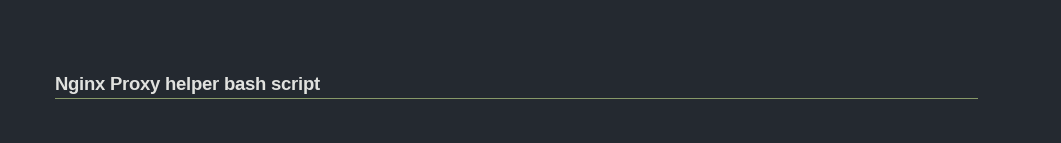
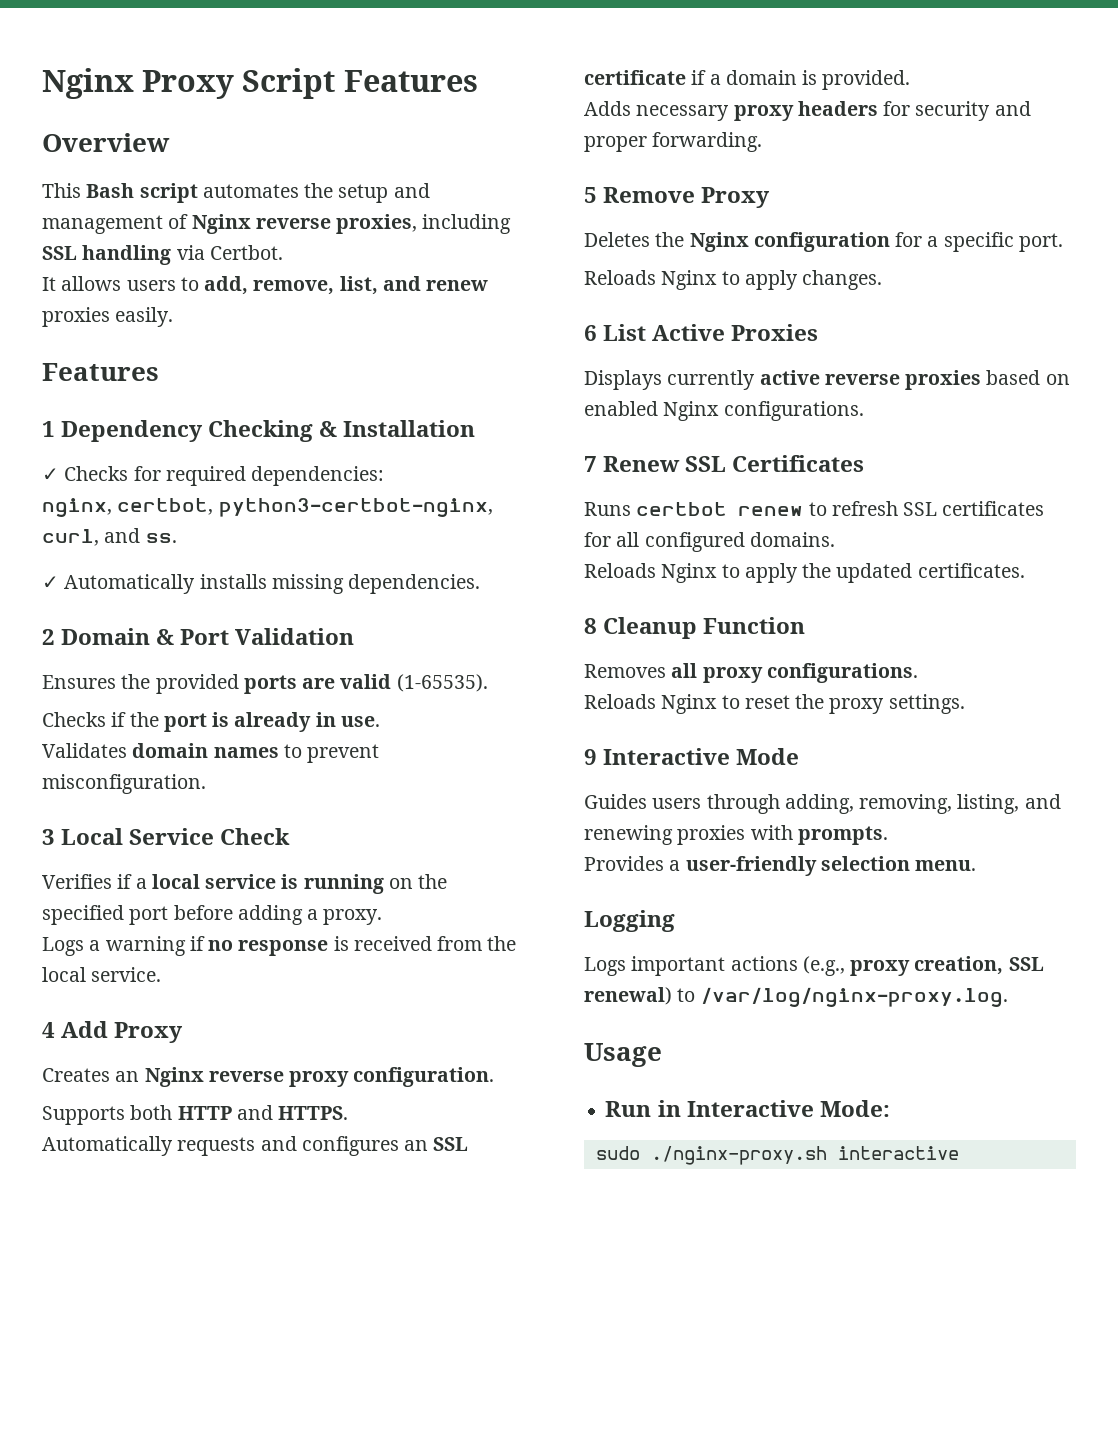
- Nginx Proxy helper bash script
+ Nginx Proxy Script Features
+ Overview
+ This Bash script automates the setup and management of Nginx reverse proxies, including SSL handling via Certbot.
+ It allows users to add, remove, list, and renew proxies easily.
+ Features
+ 1 Dependency Checking & Installation
+ ✓ Checks for required dependencies:
+ nginx, certbot, python3-certbot-nginx, curl, and ss.
+ ✓ Automatically installs missing dependencies.
+ 2 Domain & Port Validation
+ Ensures the provided ports are valid (1-65535).
+ Checks if the port is already in use.
+ Validates domain names to prevent misconfiguration.
+ 3 Local Service Check
+ Verifies if a local service is running on the specified port before adding a proxy.
+ Logs a warning if no response is received from the local service.
+ 4 Add Proxy
+ Creates an Nginx reverse proxy configuration.
+ Supports both HTTP and HTTPS.
+ Automatically requests and configures an SSL certificate if a domain is provided.
+ Adds necessary proxy headers for security and proper forwarding.
+ 5 Remove Proxy
+ Deletes the Nginx configuration for a specific port.
+ Reloads Nginx to apply changes.
+ 6 List Active Proxies
+ Displays currently active reverse proxies based on enabled Nginx configurations.
+ 7 Renew SSL Certificates
+ Runs certbot renew to refresh SSL certificates for all configured domains.
+ Reloads Nginx to apply the updated certificates.
+ 8 Cleanup Function
+ Removes all proxy configurations.
+ Reloads Nginx to reset the proxy settings.
+ 9 Interactive Mode
+ Guides users through adding, removing, listing, and renewing proxies with prompts.
+ Provides a user-friendly selection menu.
+ Logging
+ Logs important actions (e.g., proxy creation, SSL renewal) to /var/log/nginx-proxy.log.
+ Usage
+ Run in Interactive Mode:
+ sudo ./nginx-proxy.sh interactive

